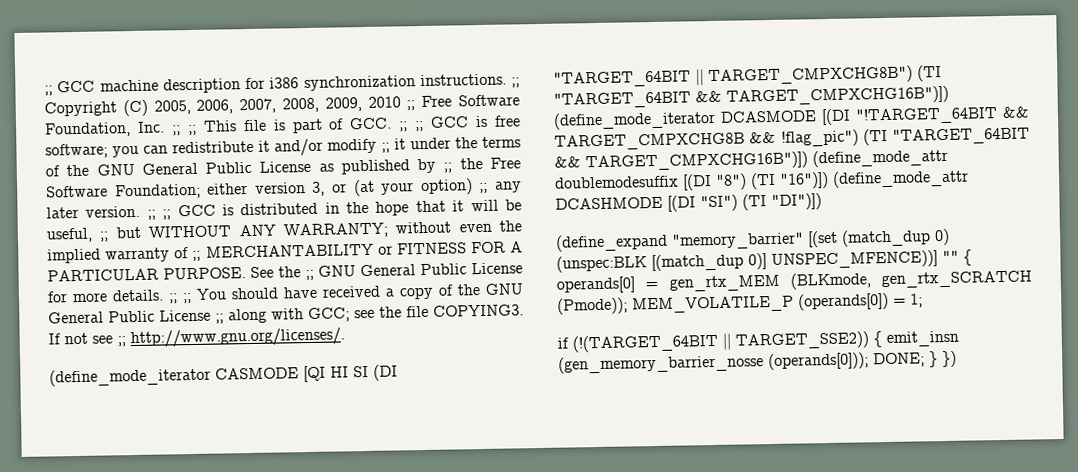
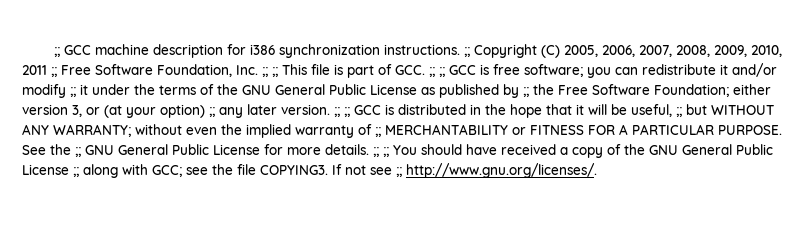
- Copyright (C) 2005, 2006, 2007, 2008, 2009, 2010 ;;
+ Copyright (C) 2005, 2006, 2007, 2008, 2009, 2010, 2011 ;;
- (define_mode_iterator CASMODE [QI HI SI (DI "TARGET_64BIT || TARGET_CMPXCHG8B") (TI "TARGET_64BIT && TARGET_CMPXCHG16B")]) (define_mode_iterator DCASMODE [(DI "!TARGET_64BIT && TARGET_CMPXCHG8B && !flag_pic") (TI "TARGET_64BIT && TARGET_CMPXCHG16B")]) (define_mode_attr doublemodesuffix [(DI "8") (TI "16")]) (define_mode_attr DCASHMODE [(DI "SI") (TI "DI")])
- (define_expand "memory_barrier" [(set (match_dup 0) (unspec:BLK [(match_dup 0)] UNSPEC_MFENCE))] "" { operands[0] = gen_rtx_MEM (BLKmode, gen_rtx_SCRATCH (Pmode)); MEM_VOLATILE_P (operands[0]) = 1;
- if (!(TARGET_64BIT || TARGET_SSE2)) { emit_insn (gen_memory_barrier_nosse (operands[0])); DONE; } })

